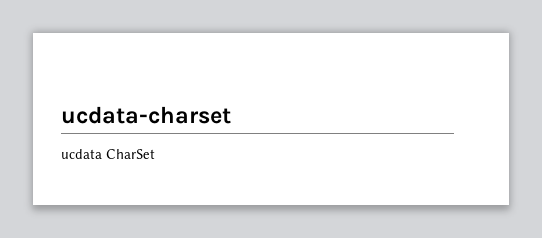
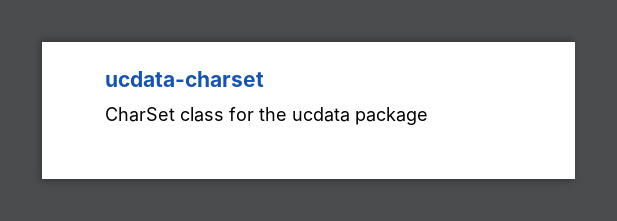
- ucdata CharSet
+ CharSet class for the ucdata package

